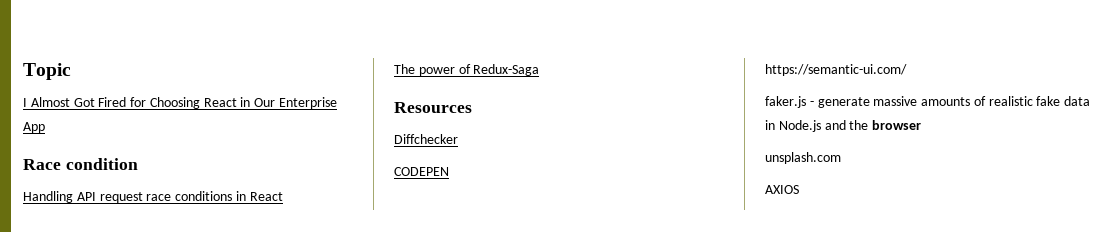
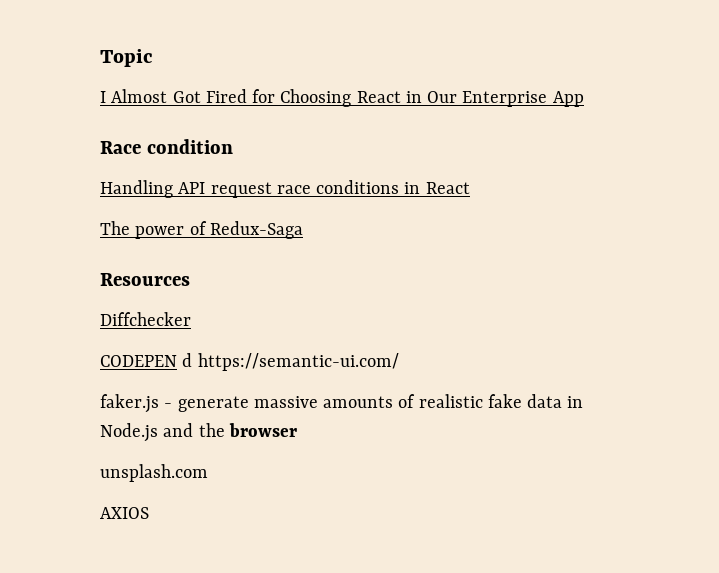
- CODEPEN
- https://semantic-ui.com/
+ CODEPEN d https://semantic-ui.com/

